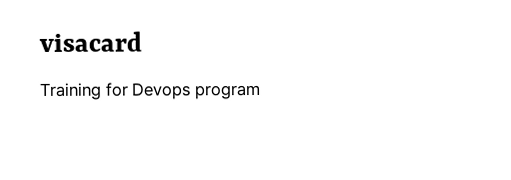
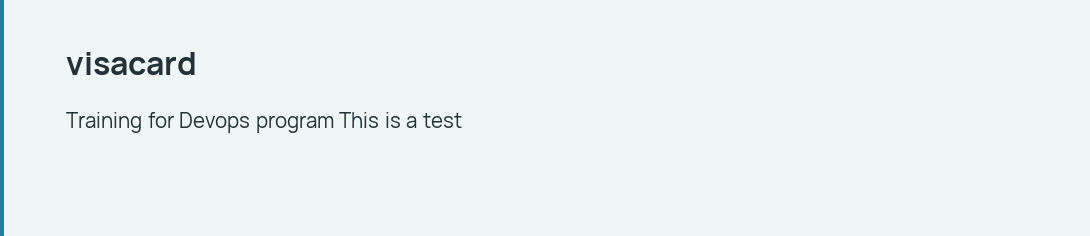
- Training for Devops program
+ Training for Devops program This is a test

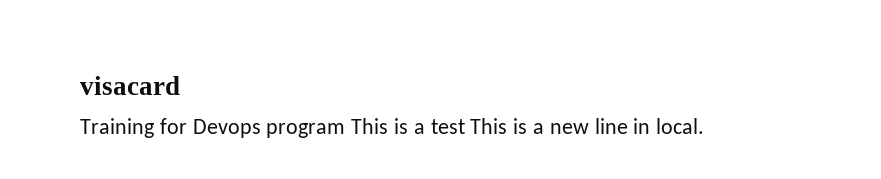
- Training for Devops program This is a test
+ Training for Devops program This is a test This is a new line in local.

